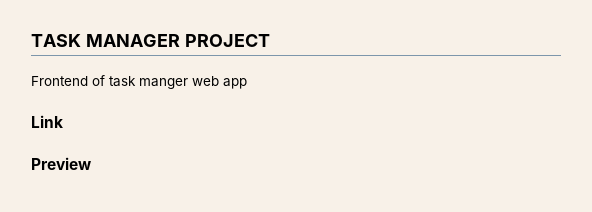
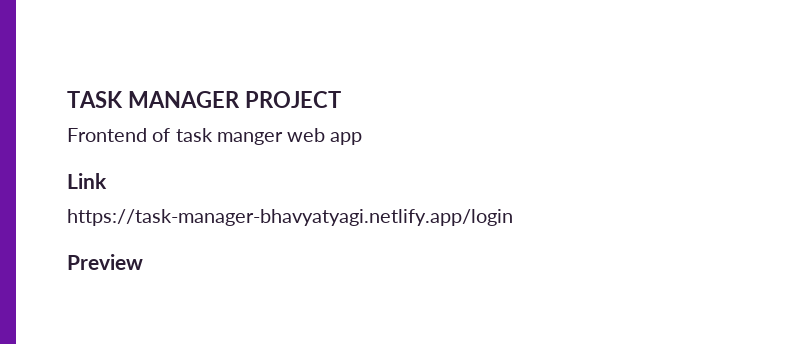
+ https://task-manager-bhavyatyagi.netlify.app/login

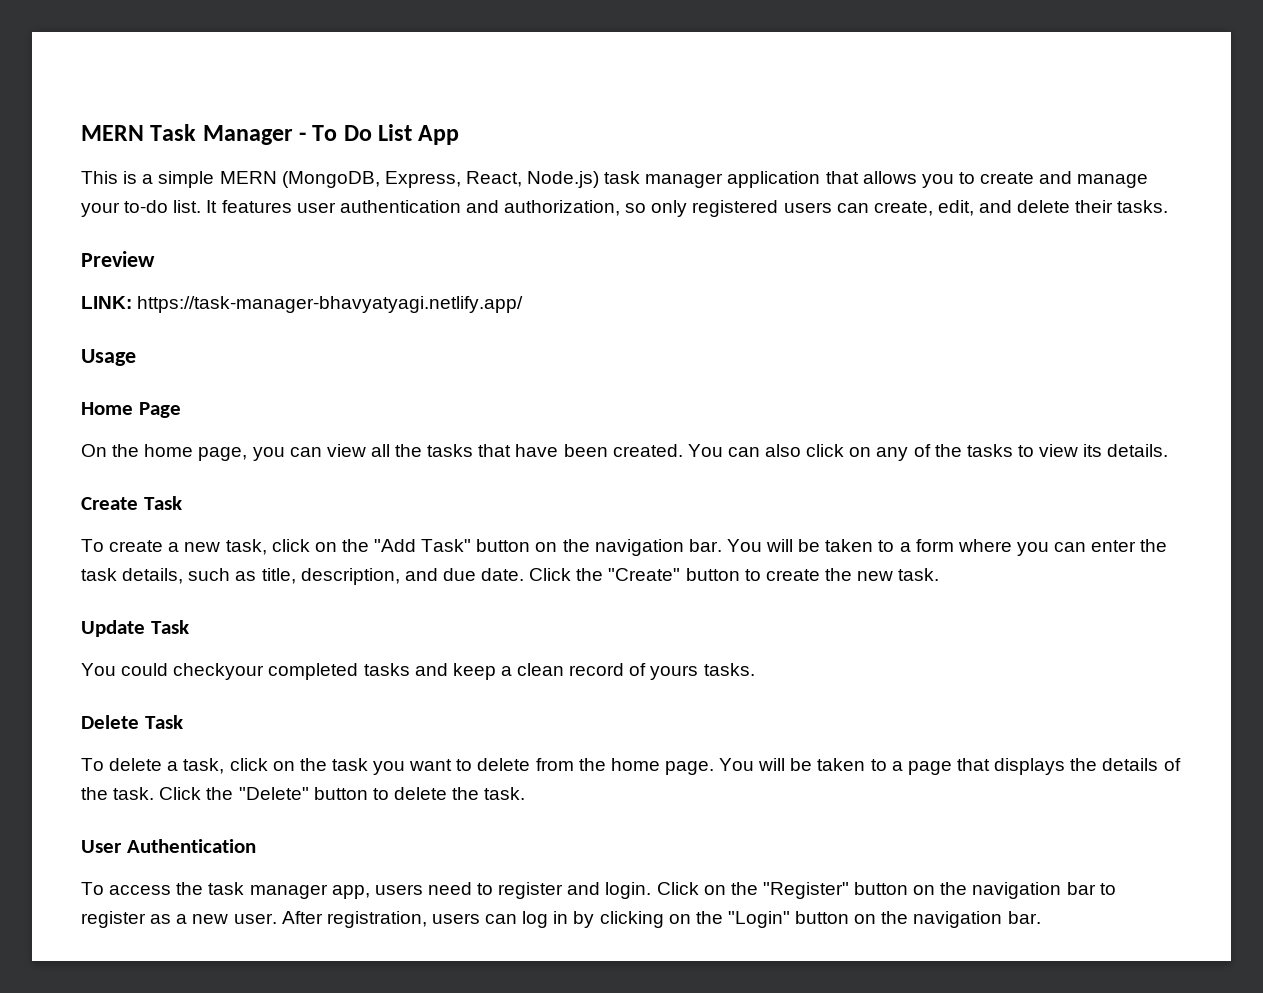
- TASK MANAGER PROJECT
- Frontend of task manger web app
- Link
- https://task-manager-bhavyatyagi.netlify.app/login
+ MERN Task Manager - To Do List App
+ This is a simple MERN (MongoDB, Express, React, Node.js) task manager application that allows you to create and manage your to-do list. It features user authentication and authorization, so only registered users can create, edit, and delete their tasks.
  Preview
+ LINK: https://task-manager-bhavyatyagi.netlify.app/
+ Usage
+ Home Page
+ On the home page, you can view all the tasks that have been created. You can also click on any of the tasks to view its details.
+ Create Task
+ To create a new task, click on the "Add Task" button on the navigation bar. You will be taken to a form where you can enter the task details, such as title, description, and due date. Click the "Create" button to create the new task.
+ Update Task
+ You could checkyour completed tasks and keep a clean record of yours tasks.
+ Delete Task
+ To delete a task, click on the task you want to delete from the home page. You will be taken to a page that displays the details of the task. Click the "Delete" button to delete the task.
+ User Authentication
+ To access the task manager app, users need to register and login. Click on the "Register" button on the navigation bar to register as a new user. After registration, users can log in by clicking on the "Login" button on the navigation bar.

